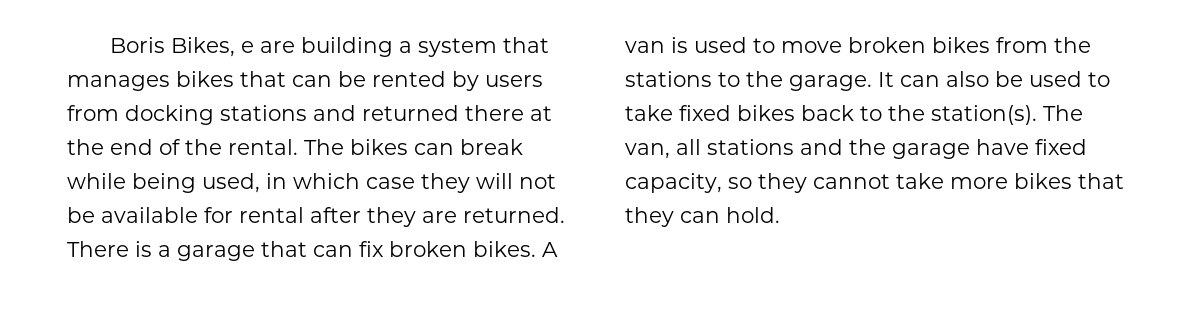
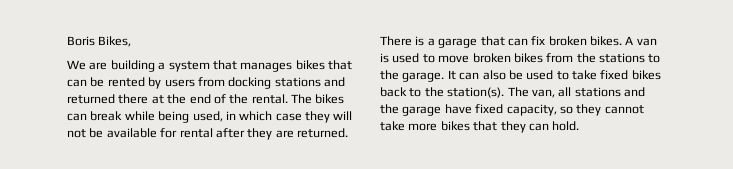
- Boris Bikes, e are building a system that manages bikes that can be rented by users from docking stations and returned there at the end of the rental.
+ Boris Bikes,
+ We are building a system that manages bikes that can be rented by users from docking stations and returned there at the end of the rental.

